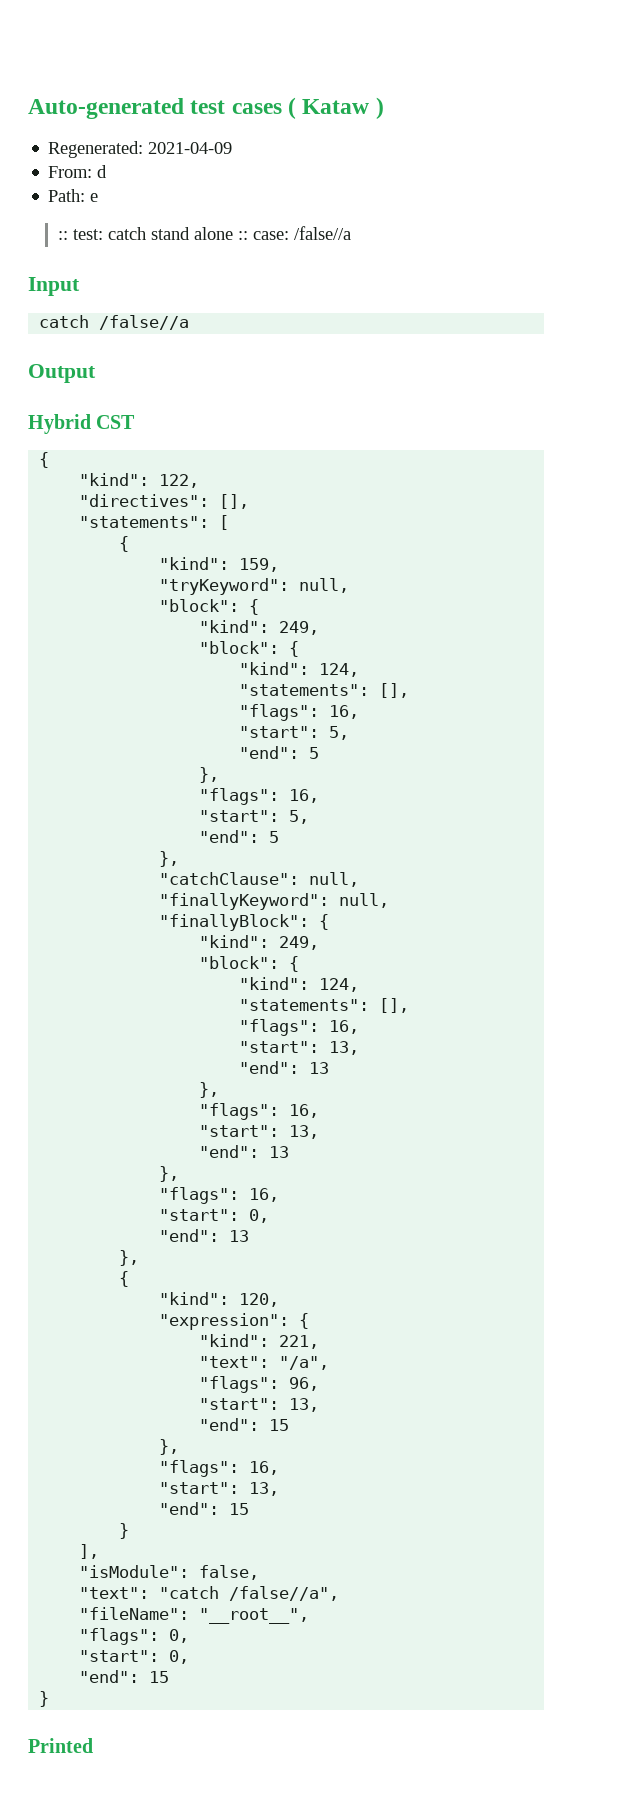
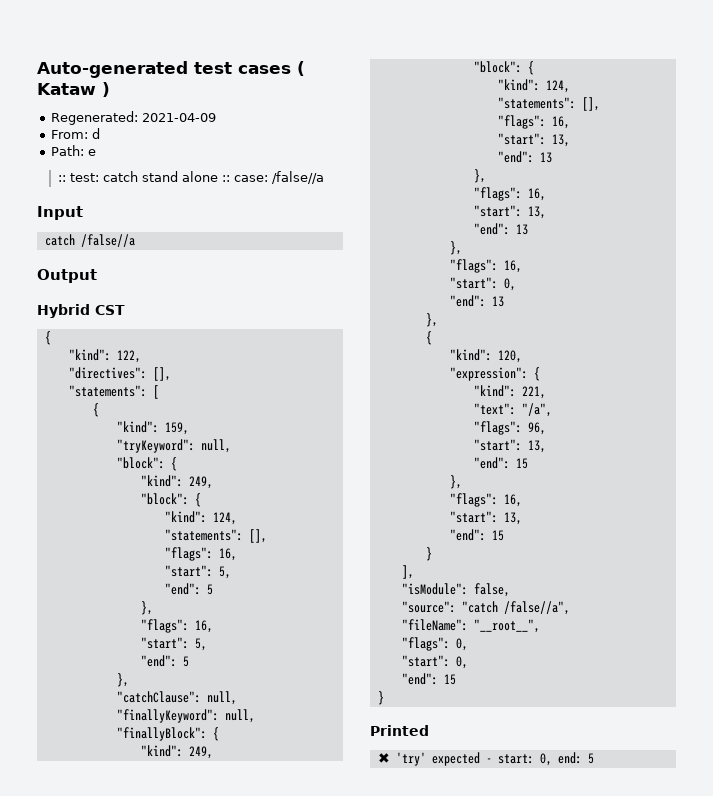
- "text": "catch /false//a",
+ "source": "catch /false//a",
+ ✖ 'try' expected - start: 0, end: 5

